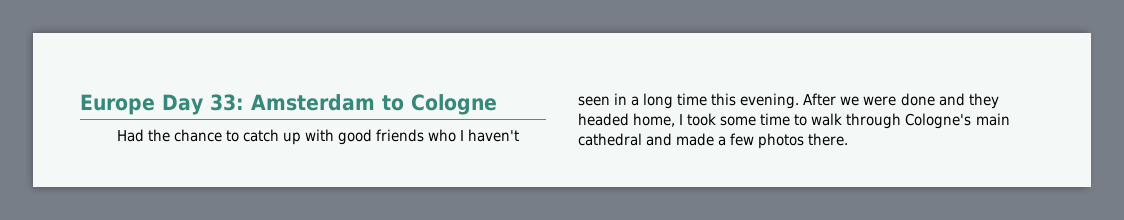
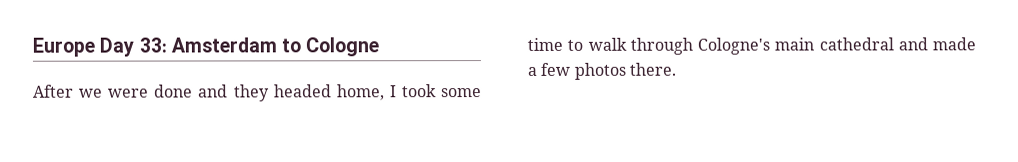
- Had the chance to catch up with good friends who I haven't seen in a long time this evening.

